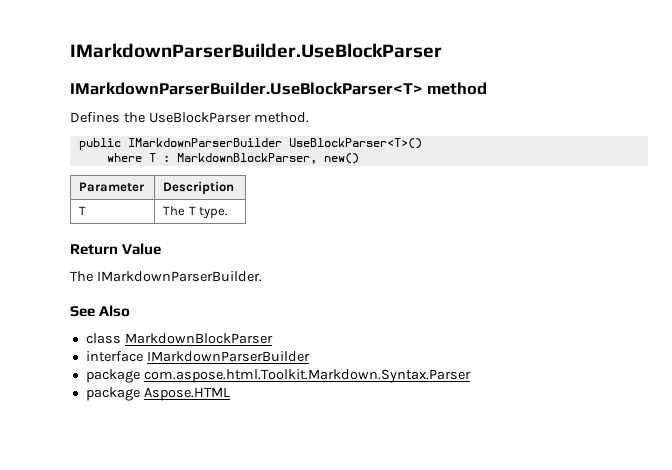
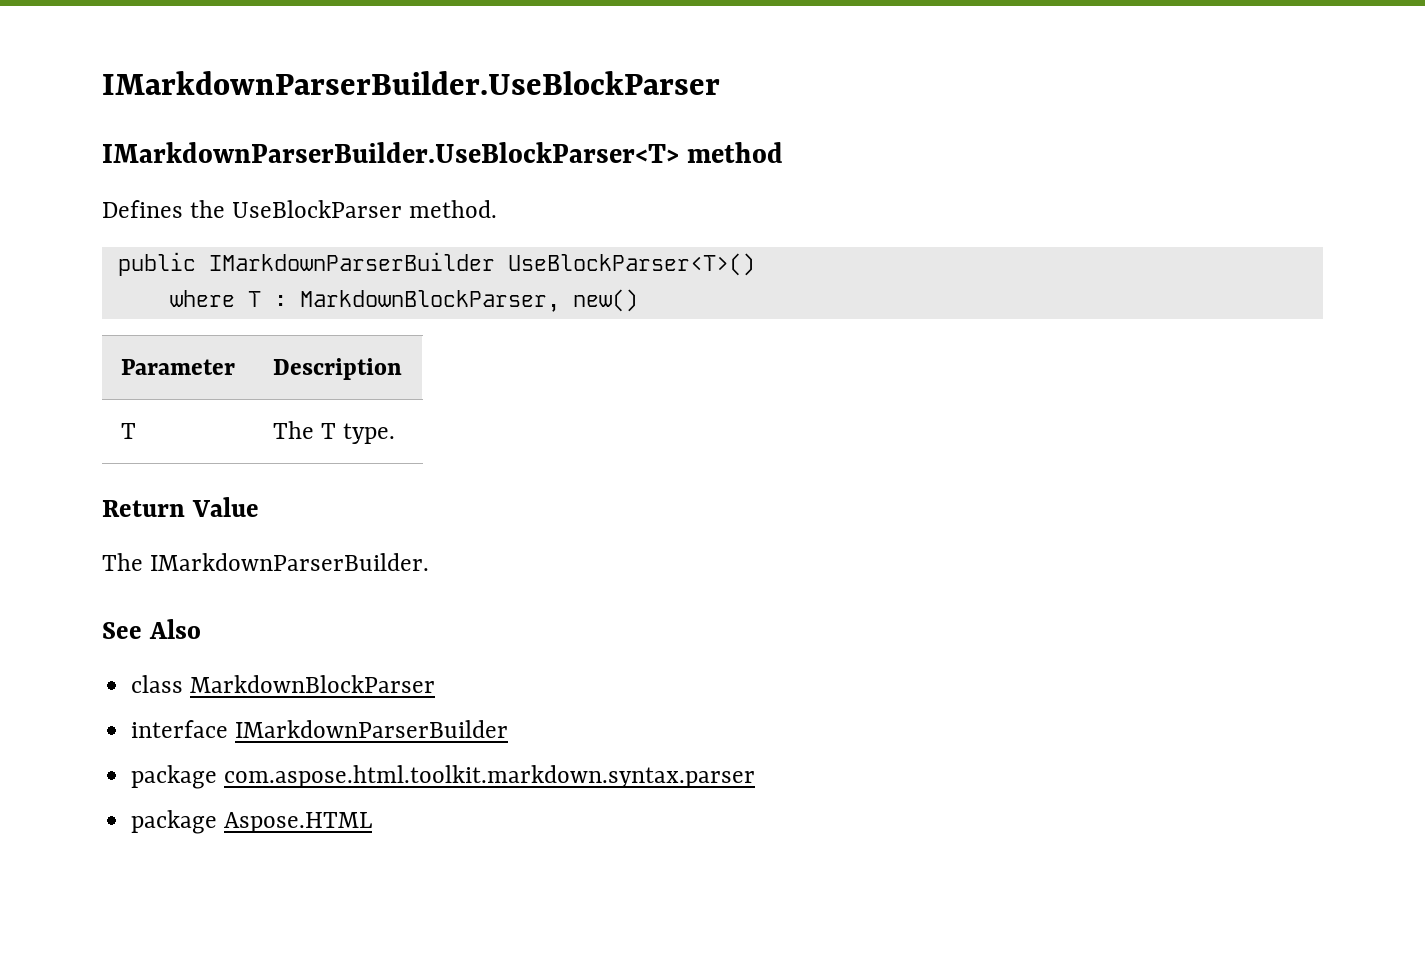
- package com.aspose.html.Toolkit.Markdown.Syntax.Parser
+ package com.aspose.html.toolkit.markdown.syntax.parser

